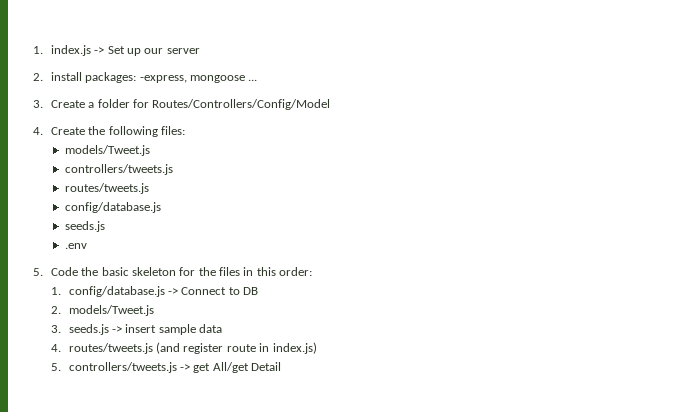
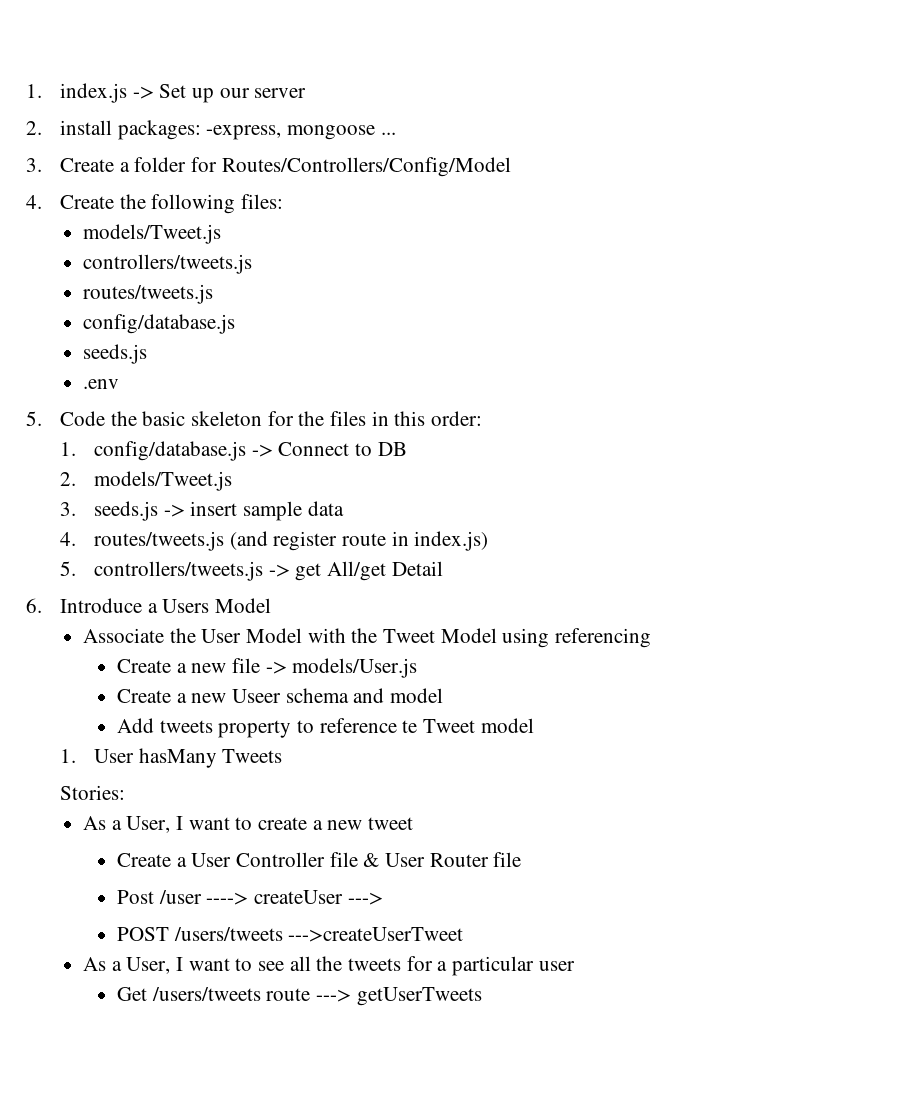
+ 6. Introduce a Users Model
+ Associate the User Model with the Tweet Model using referencing
+ Create a new file -> models/User.js
+ Create a new Useer schema and model
+ Add tweets property to reference te Tweet model
+ 1. User hasMany Tweets
+ Stories:
+ As a User, I want to create a new tweet
+ Create a User Controller file & User Router file
+ Post /user ----> createUser --->
+ POST /users/tweets --->createUserTweet
+ As a User, I want to see all the tweets for a particular user
+ Get /users/tweets route ---> getUserTweets

